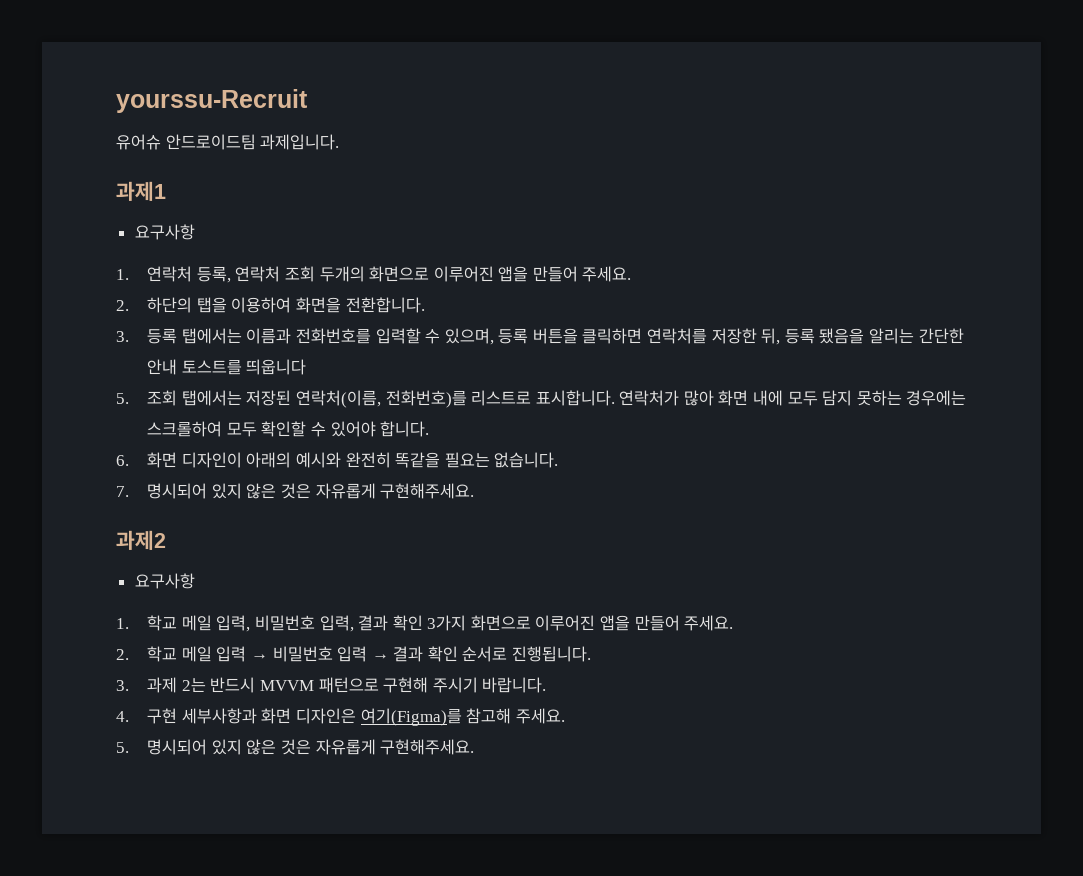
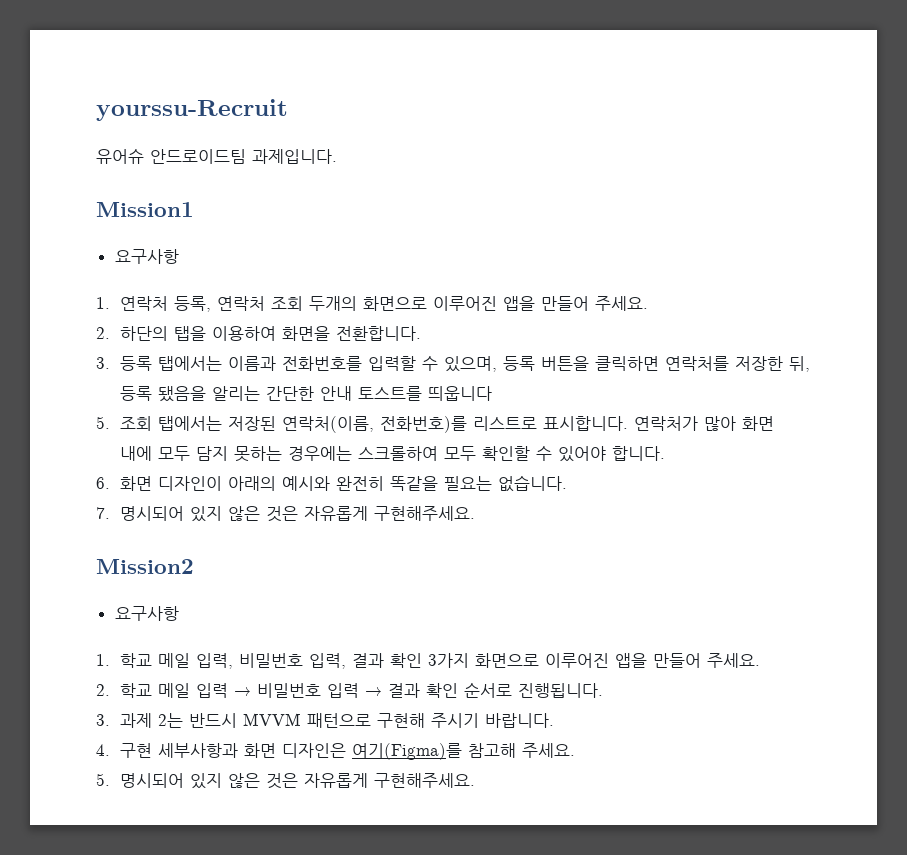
- 과제1
+ Mission1
- 과제2
+ Mission2

